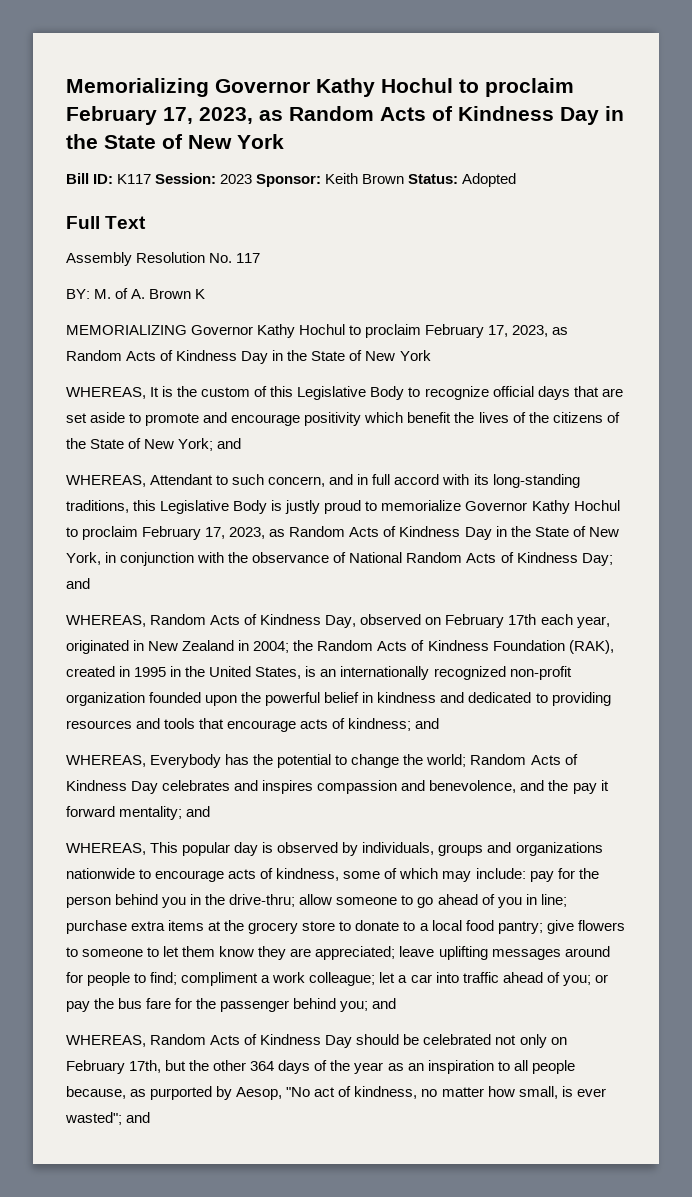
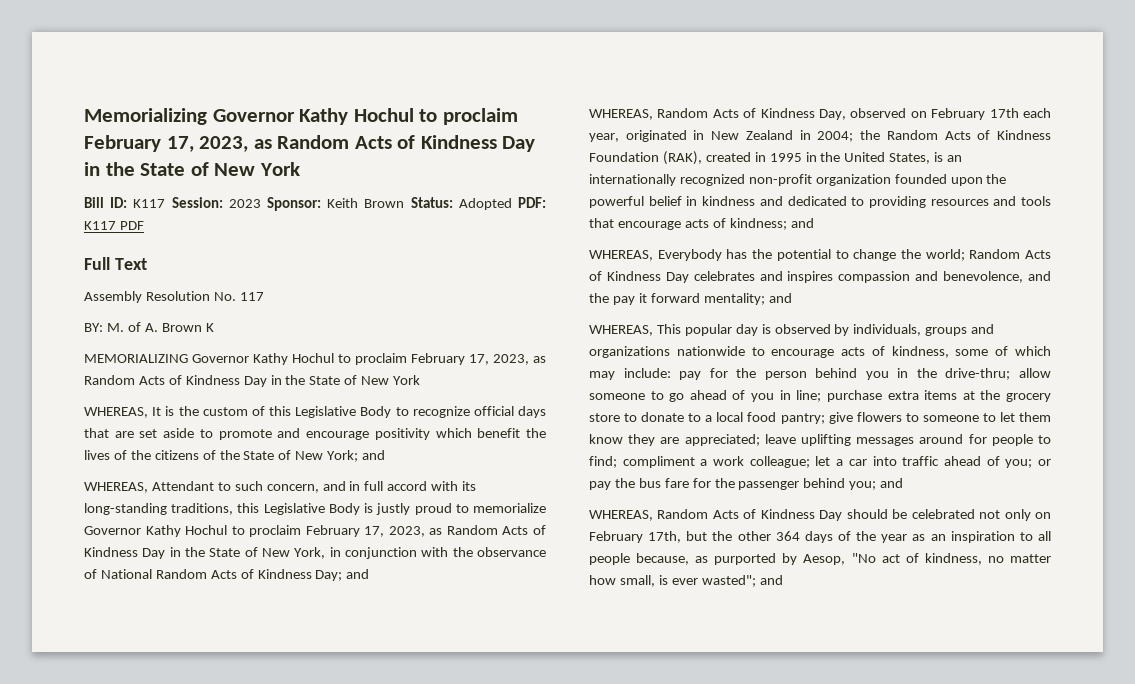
- Bill ID: K117 Session: 2023 Sponsor: Keith Brown Status: Adopted
+ Bill ID: K117 Session: 2023 Sponsor: Keith Brown Status: Adopted PDF: K117 PDF

